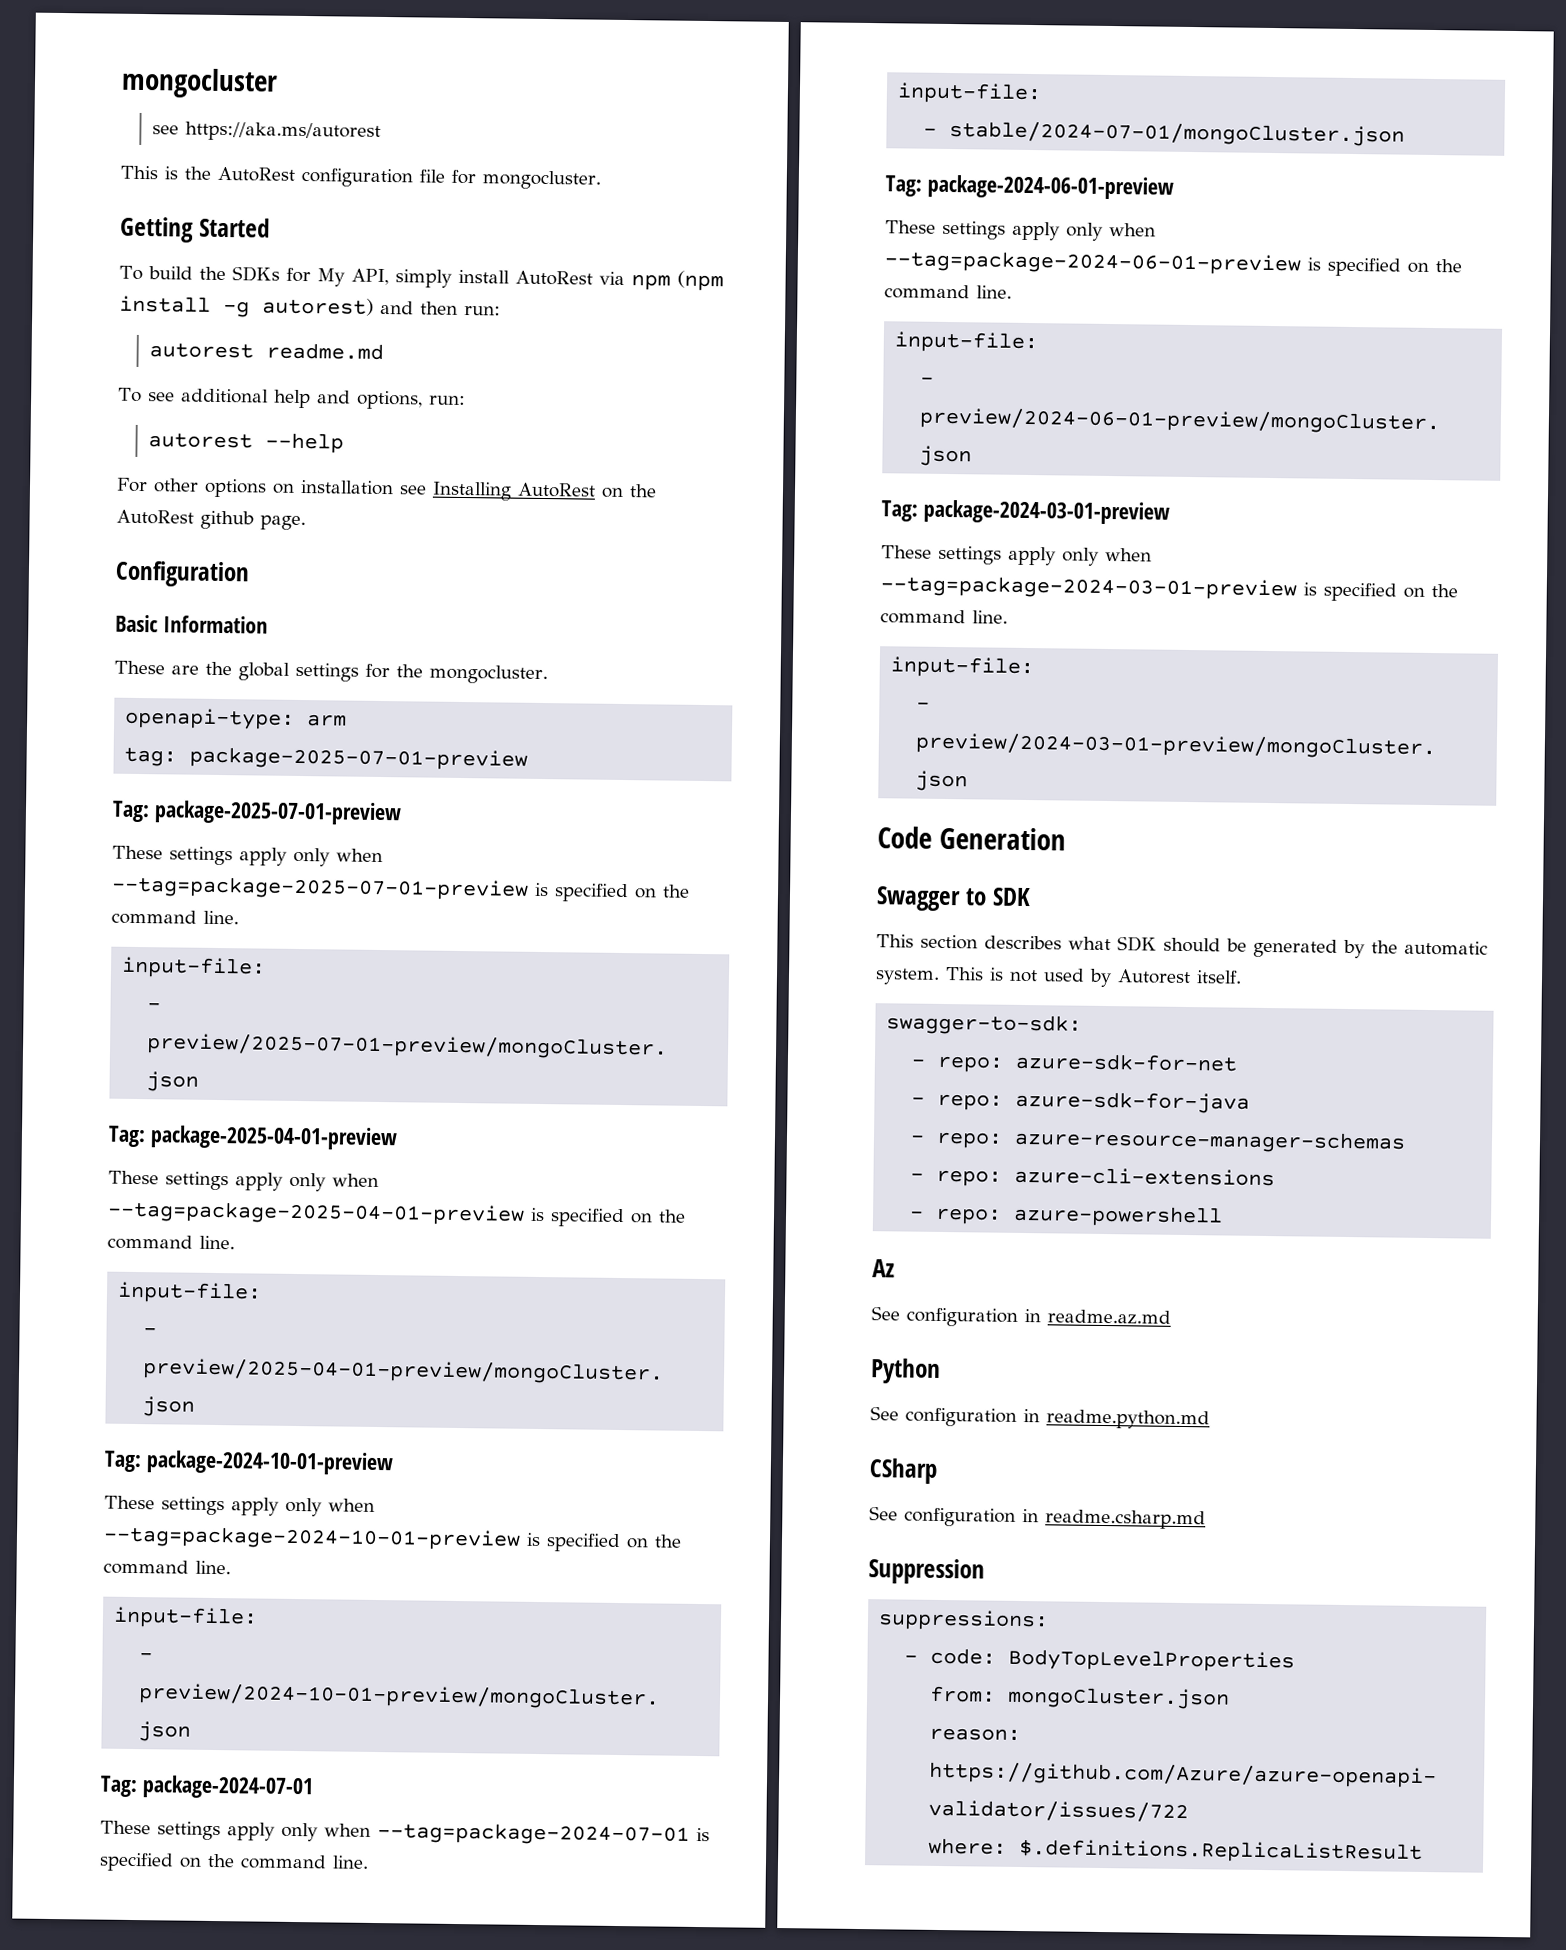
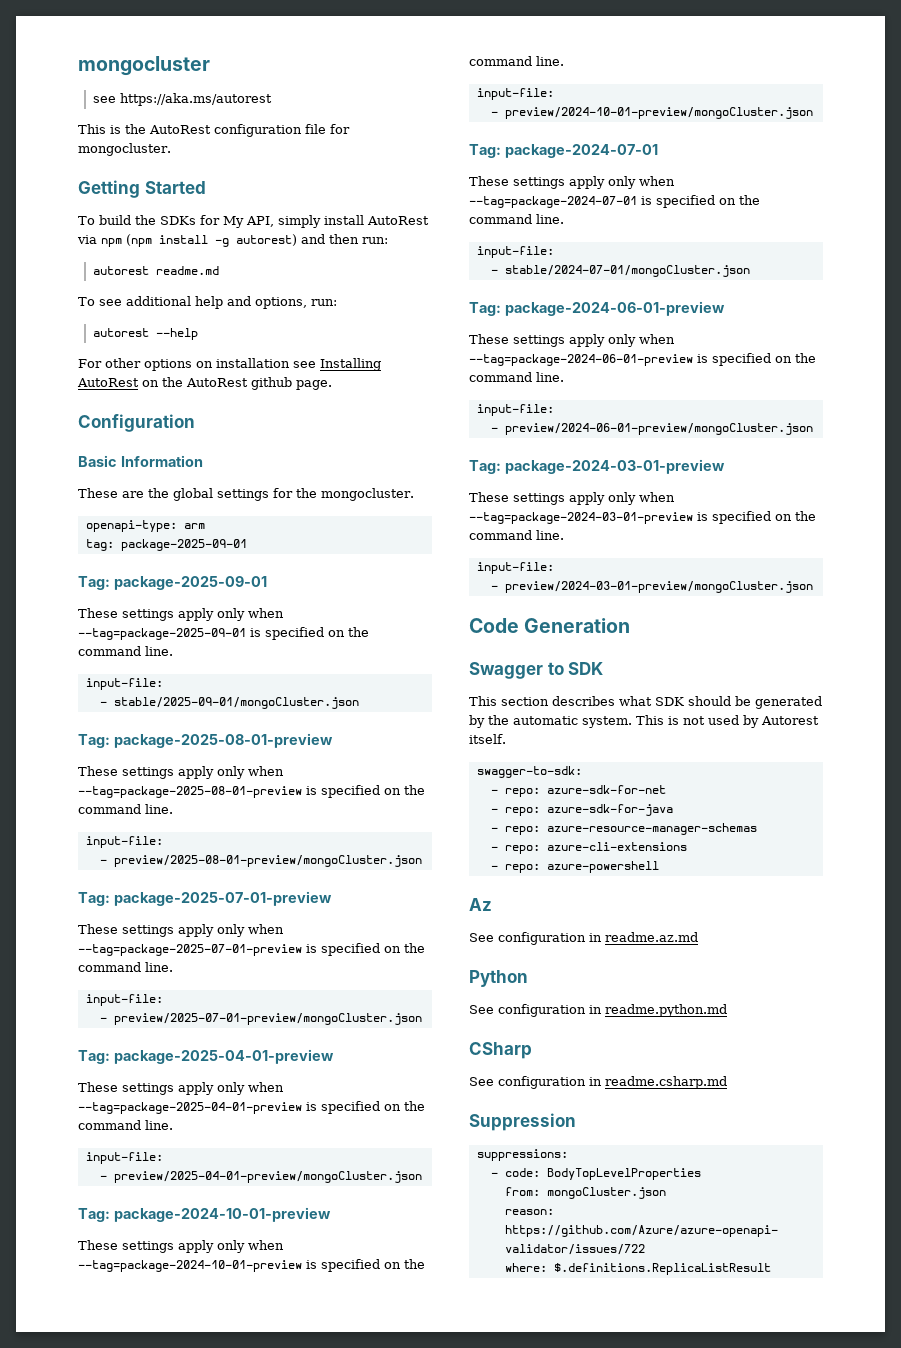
- tag: package-2025-07-01-preview
+ tag: package-2025-09-01
+ Tag: package-2025-09-01
+ These settings apply only when --tag=package-2025-09-01 is specified on the command line.
+ input-file:
+ - stable/2025-09-01/mongoCluster.json
+ Tag: package-2025-08-01-preview
+ These settings apply only when --tag=package-2025-08-01-preview is specified on the command line.
+ input-file:
+ - preview/2025-08-01-preview/mongoCluster.json

